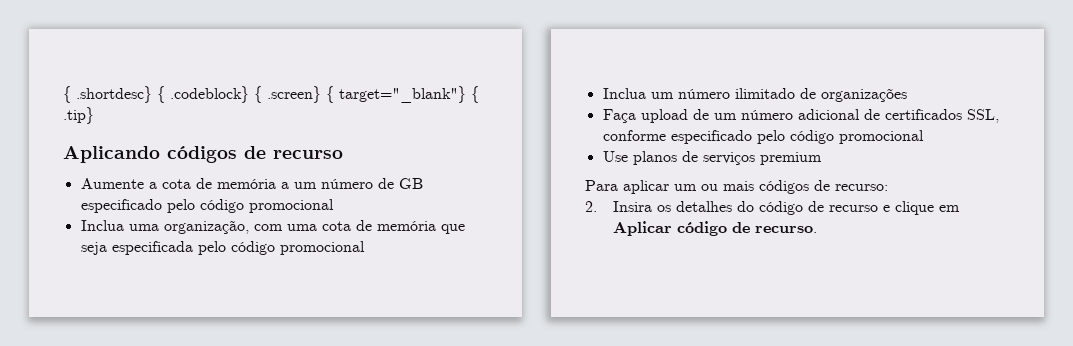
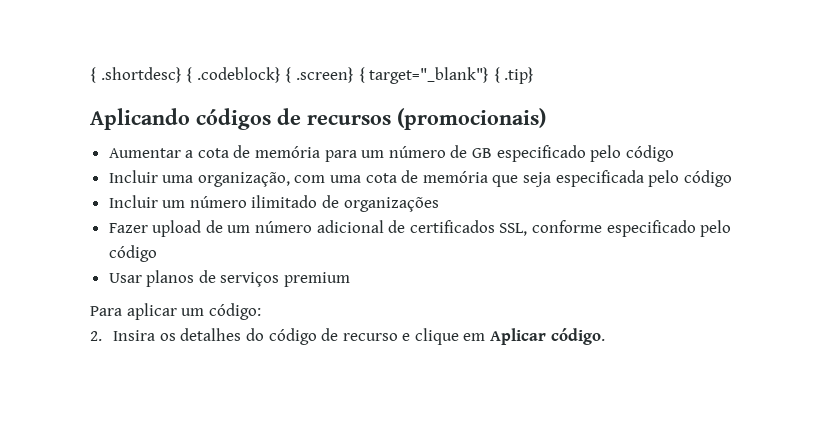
- Aplicando códigos de recurso
- Aumente a cota de memória a um número de GB especificado pelo código promocional
- Inclua uma organização, com uma cota de memória que seja especificada pelo código promocional
- Inclua um número ilimitado de organizações
+ Aplicando códigos de recursos (promocionais)
+ Aumentar a cota de memória para um número de GB especificado pelo código
+ Incluir uma organização, com uma cota de memória que seja especificada pelo código
+ Incluir um número ilimitado de organizações
- Faça upload de um número adicional de certificados SSL, conforme especificado pelo código promocional
- Use planos de serviços premium
+ Fazer upload de um número adicional de certificados SSL, conforme especificado pelo código
+ Usar planos de serviços premium
- Para aplicar um ou mais códigos de recurso:
+ Para aplicar um código:
- 2. Insira os detalhes do código de recurso e clique em Aplicar código de recurso.
+ 2. Insira os detalhes do código de recurso e clique em Aplicar código.

